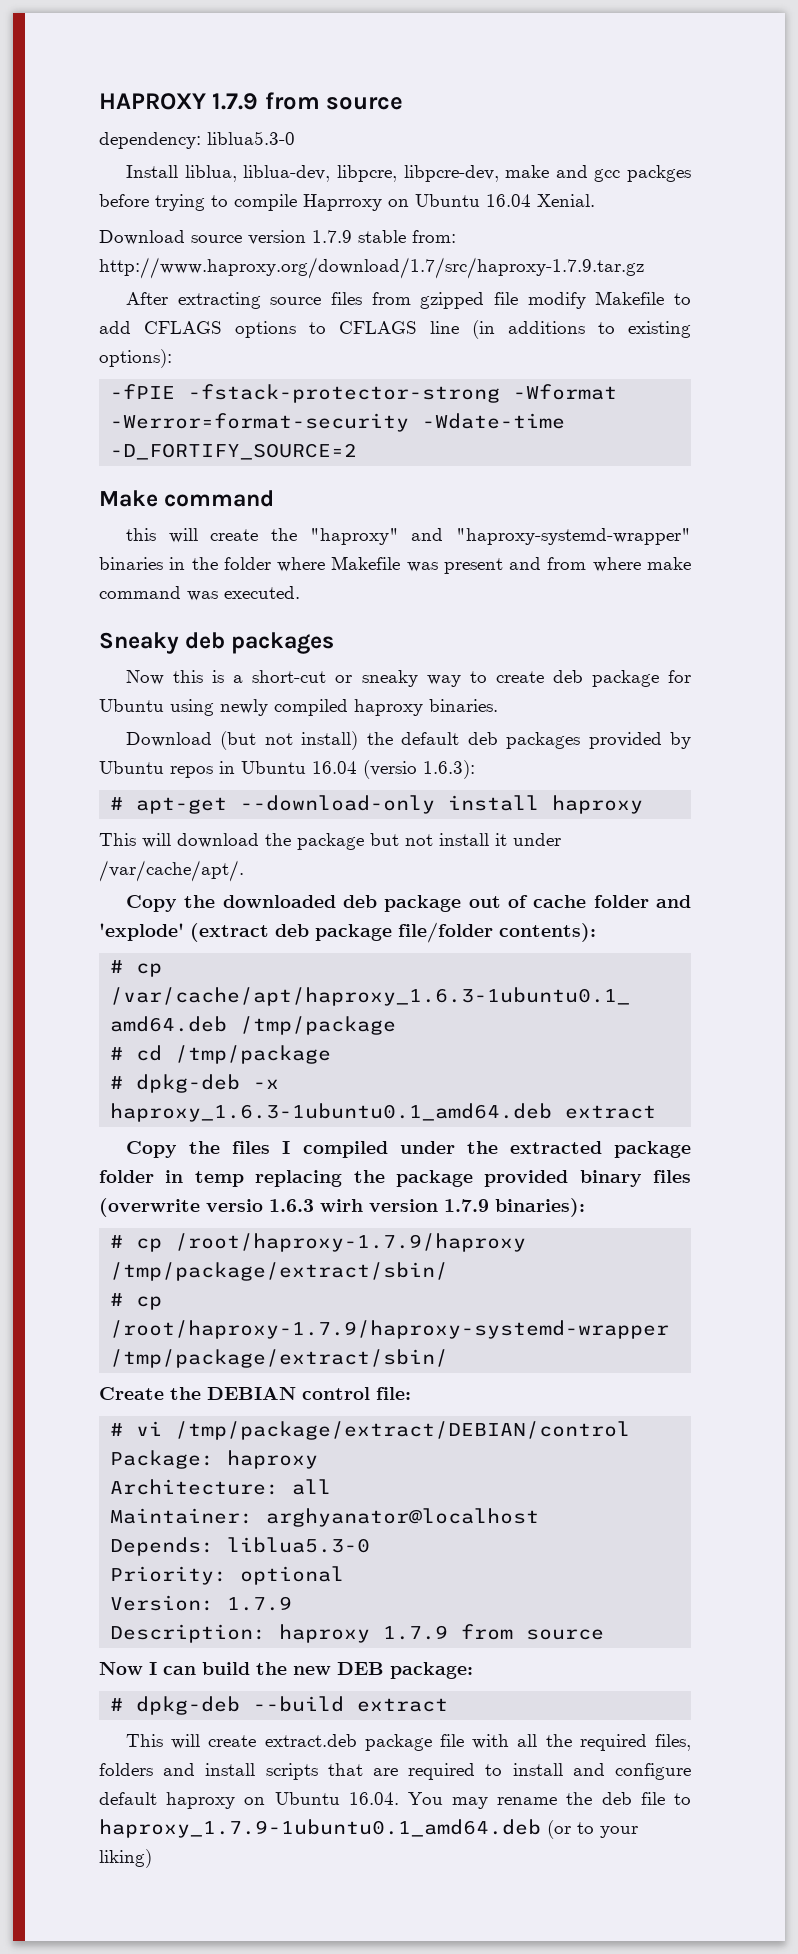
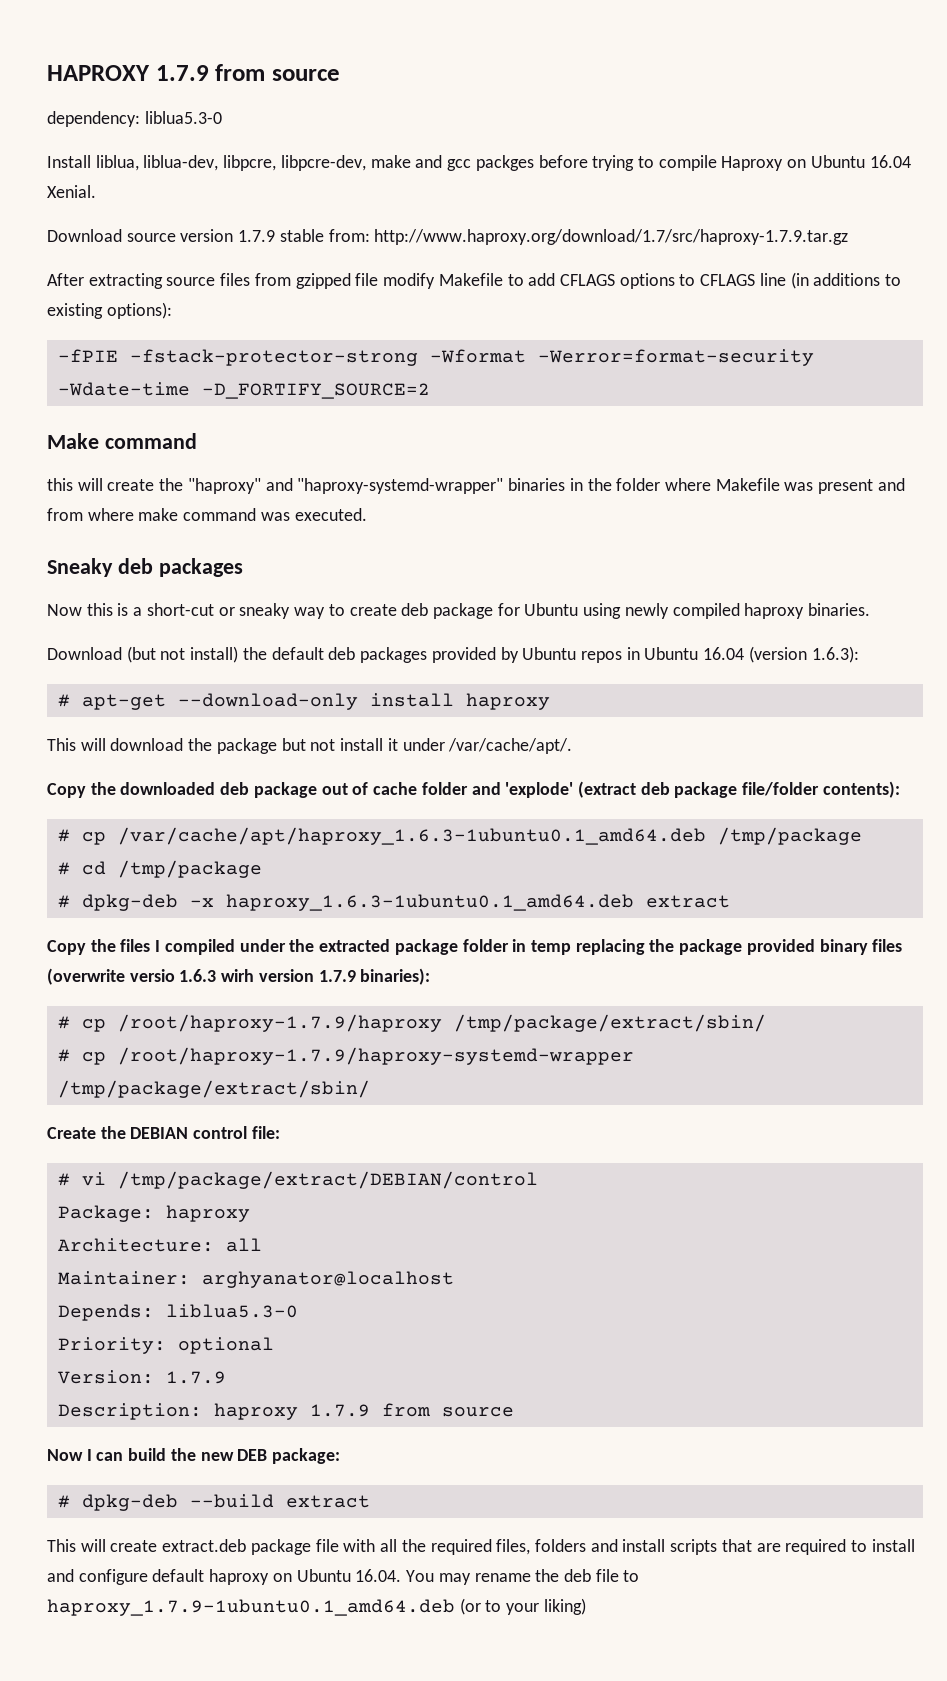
- Install liblua, liblua-dev, libpcre, libpcre-dev, make and gcc packges before trying to compile Haprroxy on Ubuntu 16.04 Xenial.
+ Install liblua, liblua-dev, libpcre, libpcre-dev, make and gcc packges before trying to compile Haproxy on Ubuntu 16.04 Xenial.
- Download (but not install) the default deb packages provided by Ubuntu repos in Ubuntu 16.04 (versio 1.6.3):
+ Download (but not install) the default deb packages provided by Ubuntu repos in Ubuntu 16.04 (version 1.6.3):

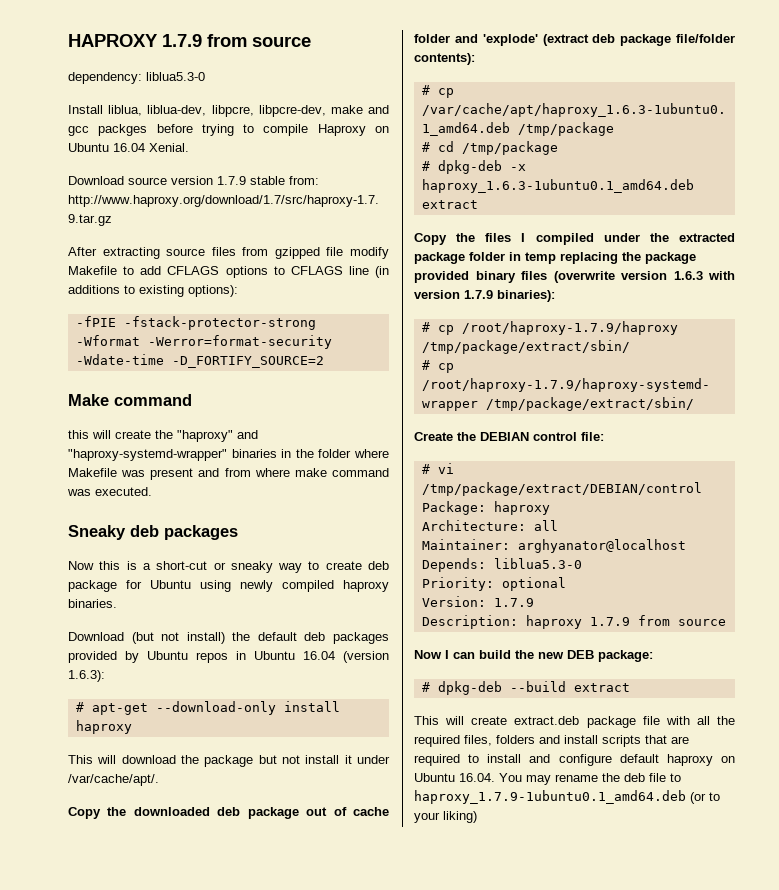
- Copy the files I compiled under the extracted package folder in temp replacing the package provided binary files (overwrite versio 1.6.3 wirh version 1.7.9 binaries):
+ Copy the files I compiled under the extracted package folder in temp replacing the package provided binary files (overwrite version 1.6.3 with version 1.7.9 binaries):

